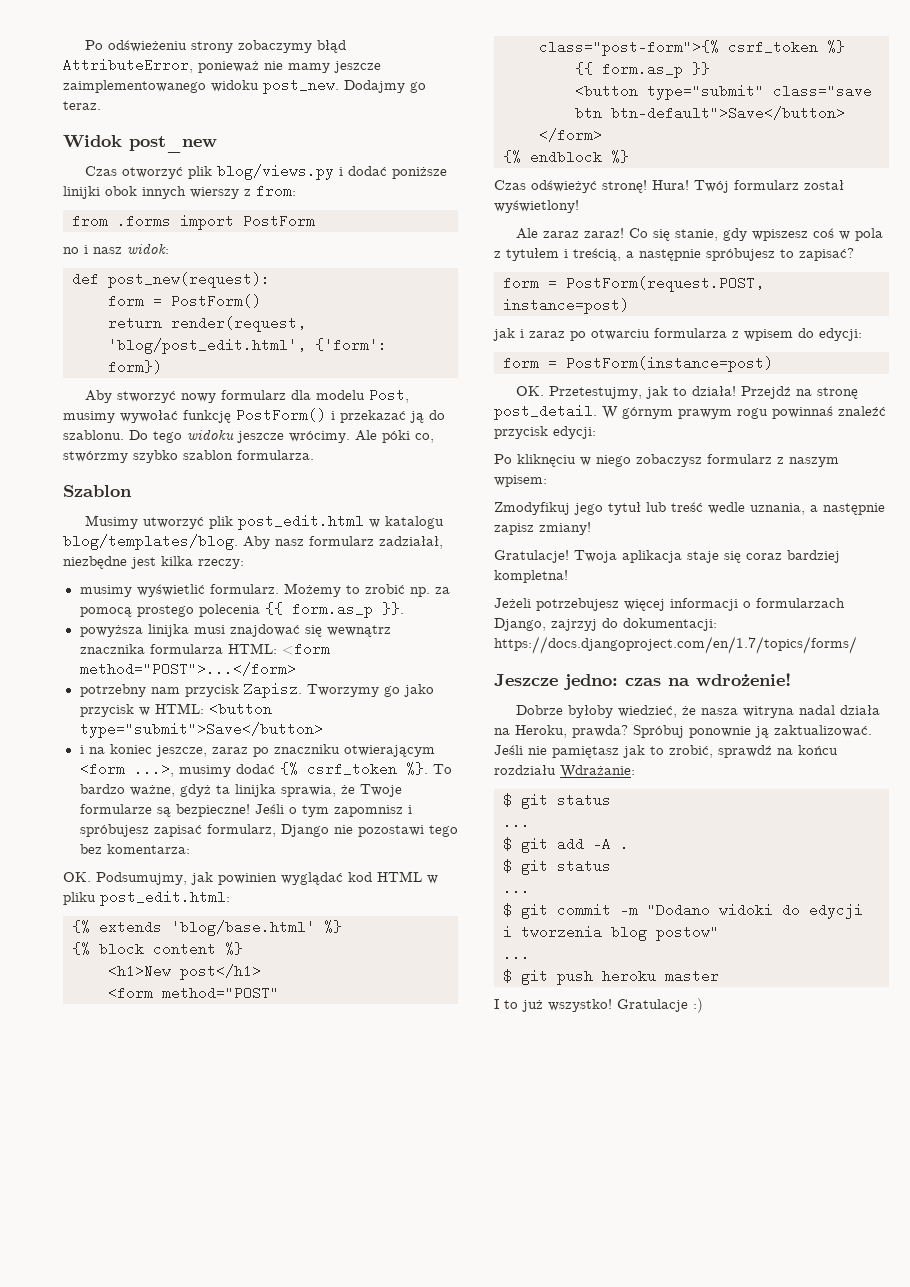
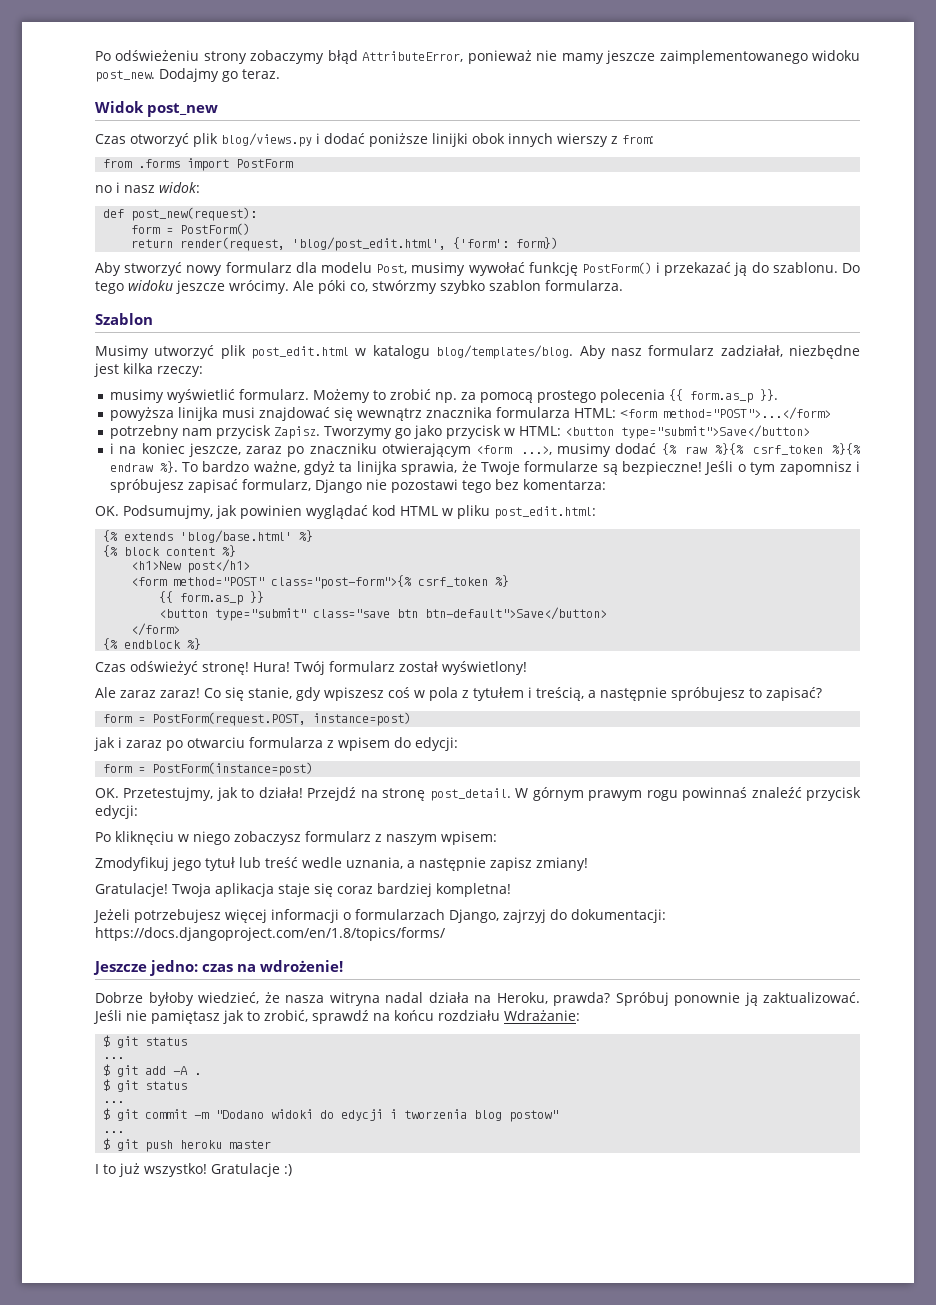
- i na koniec jeszcze, zaraz po znaczniku otwierającym <form ...>, musimy dodać {% csrf_token %}.
+ i na koniec jeszcze, zaraz po znaczniku otwierającym <form ...>, musimy dodać {% raw %}{% csrf_token %}{% endraw %}.
- Jeżeli potrzebujesz więcej informacji o formularzach Django, zajrzyj do dokumentacji: https://docs.djangoproject.com/en/1.7/topics/forms/
+ Jeżeli potrzebujesz więcej informacji o formularzach Django, zajrzyj do dokumentacji: https://docs.djangoproject.com/en/1.8/topics/forms/

